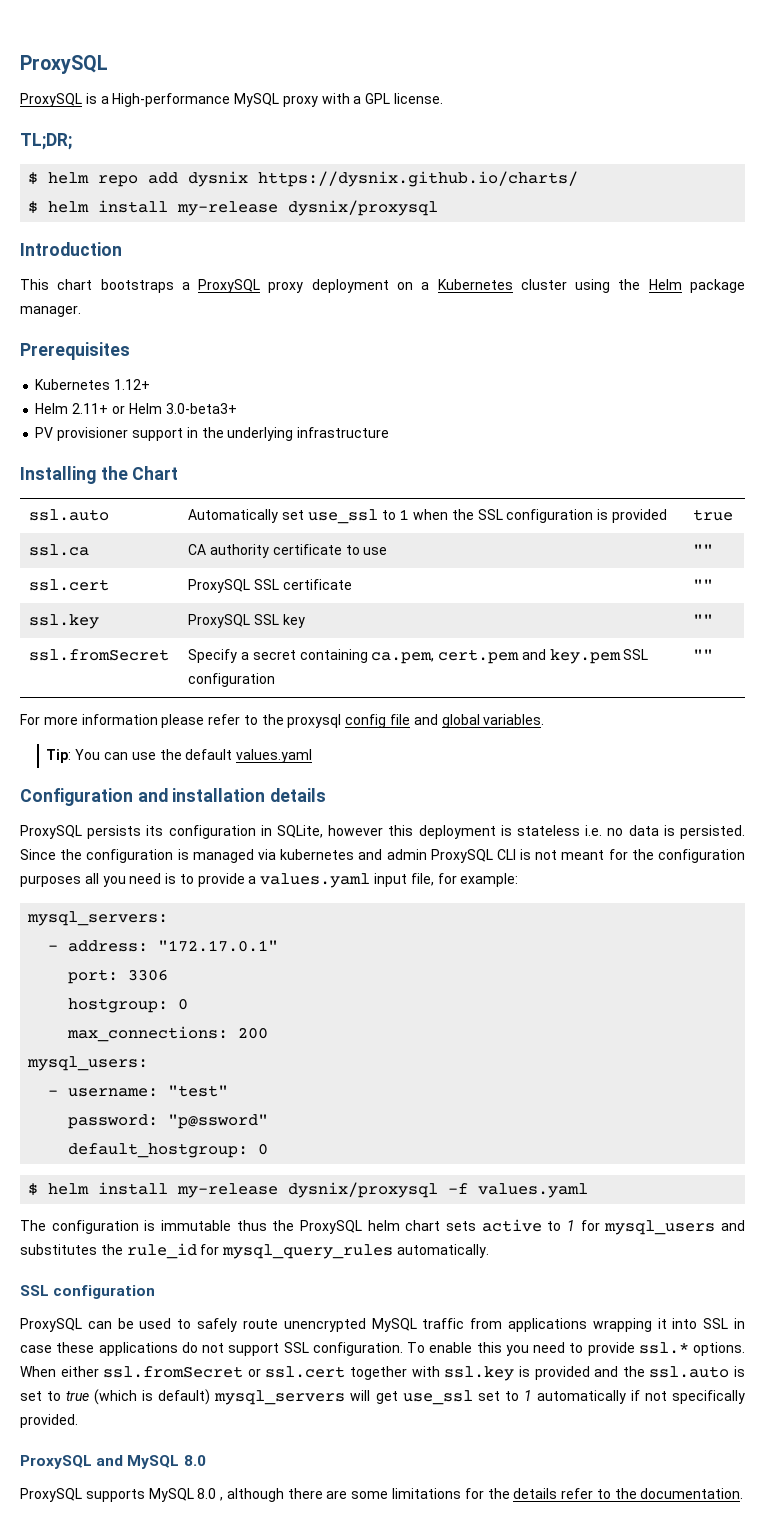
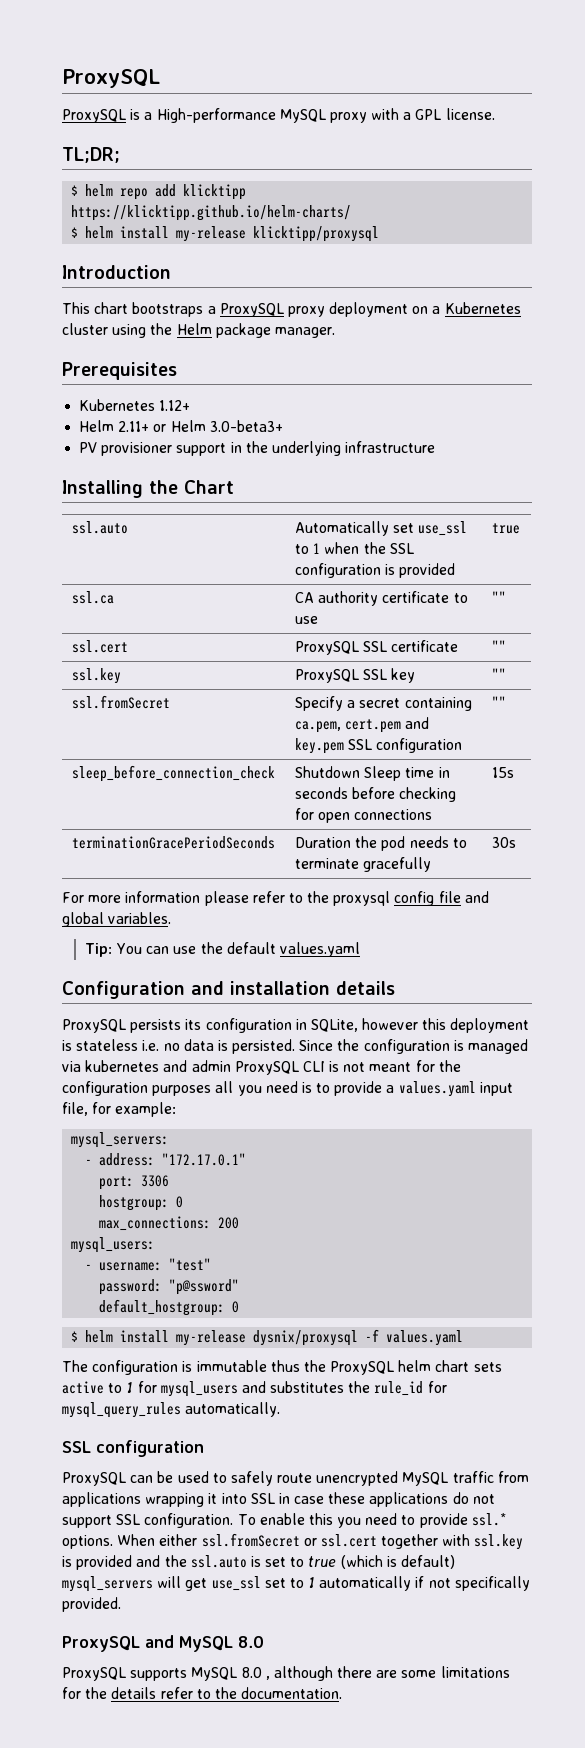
- $ helm repo add dysnix https://dysnix.github.io/charts/
- $ helm install my-release dysnix/proxysql
+ $ helm repo add klicktipp https://klicktipp.github.io/helm-charts/
+ $ helm install my-release klicktipp/proxysql
+ sleep_before_connection_check | Shutdown Sleep time in seconds before checking for open connections | 15s
+ terminationGracePeriodSeconds | Duration the pod needs to terminate gracefully | 30s

